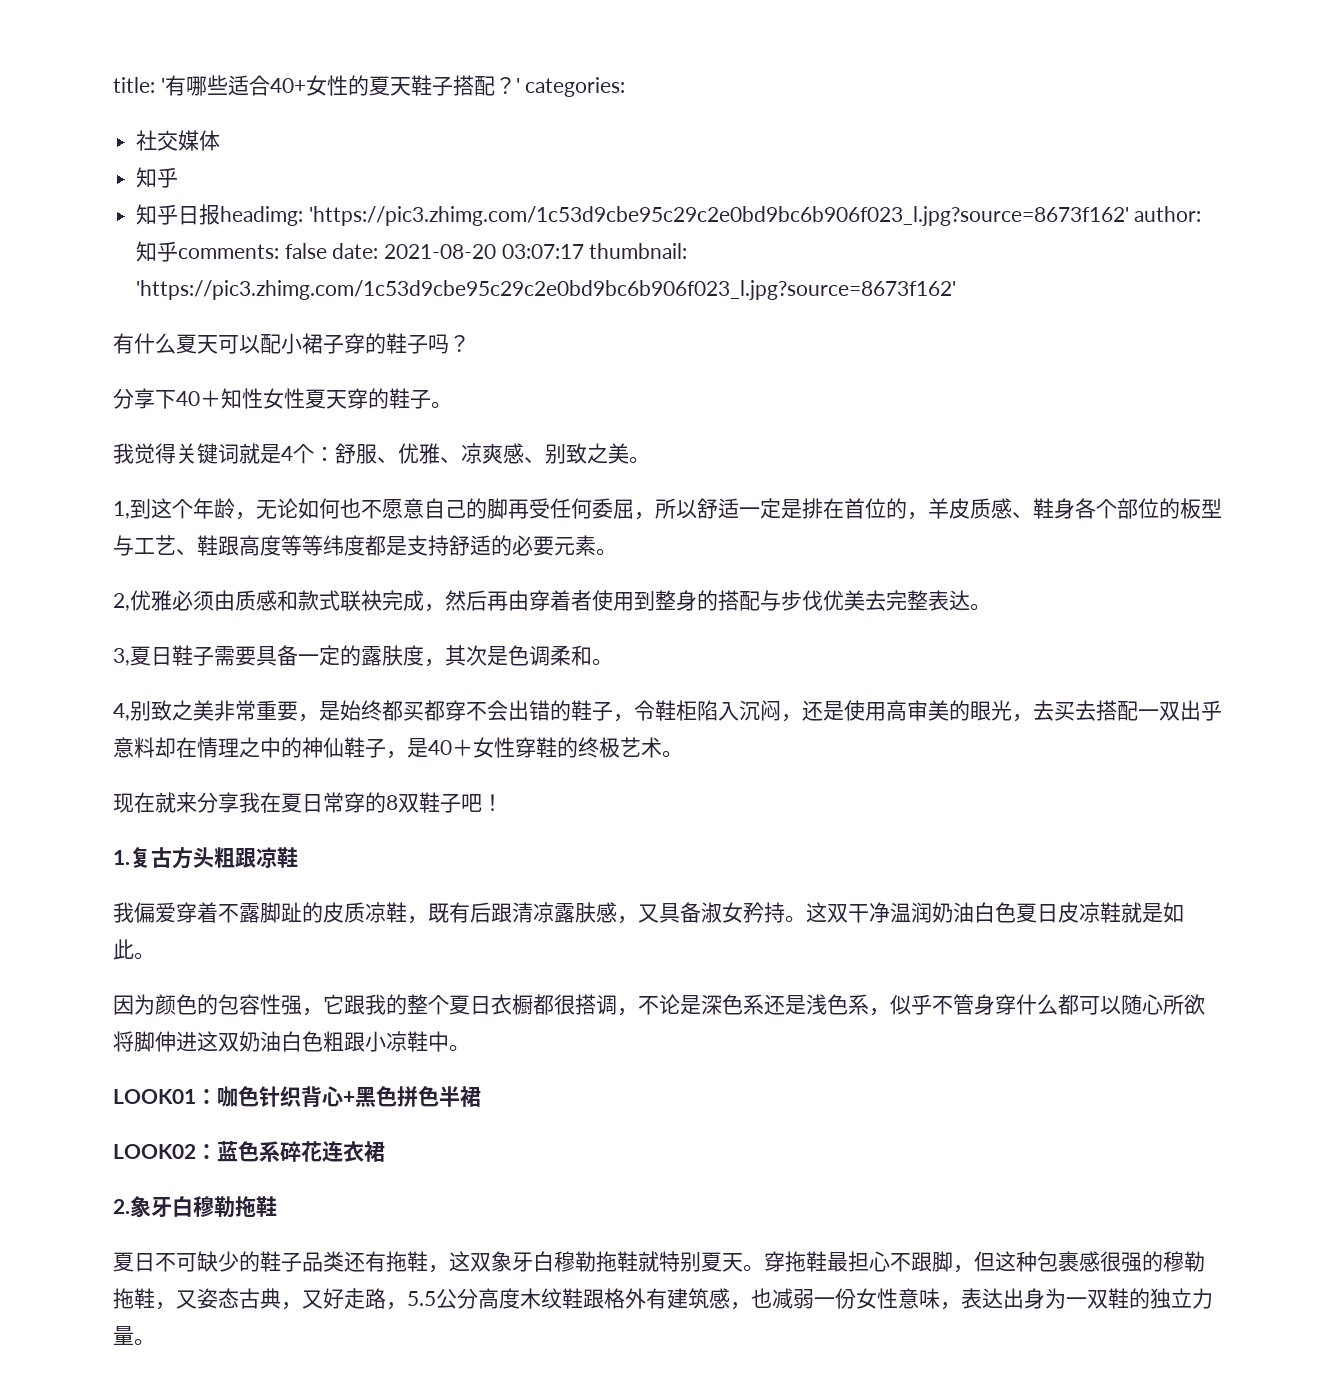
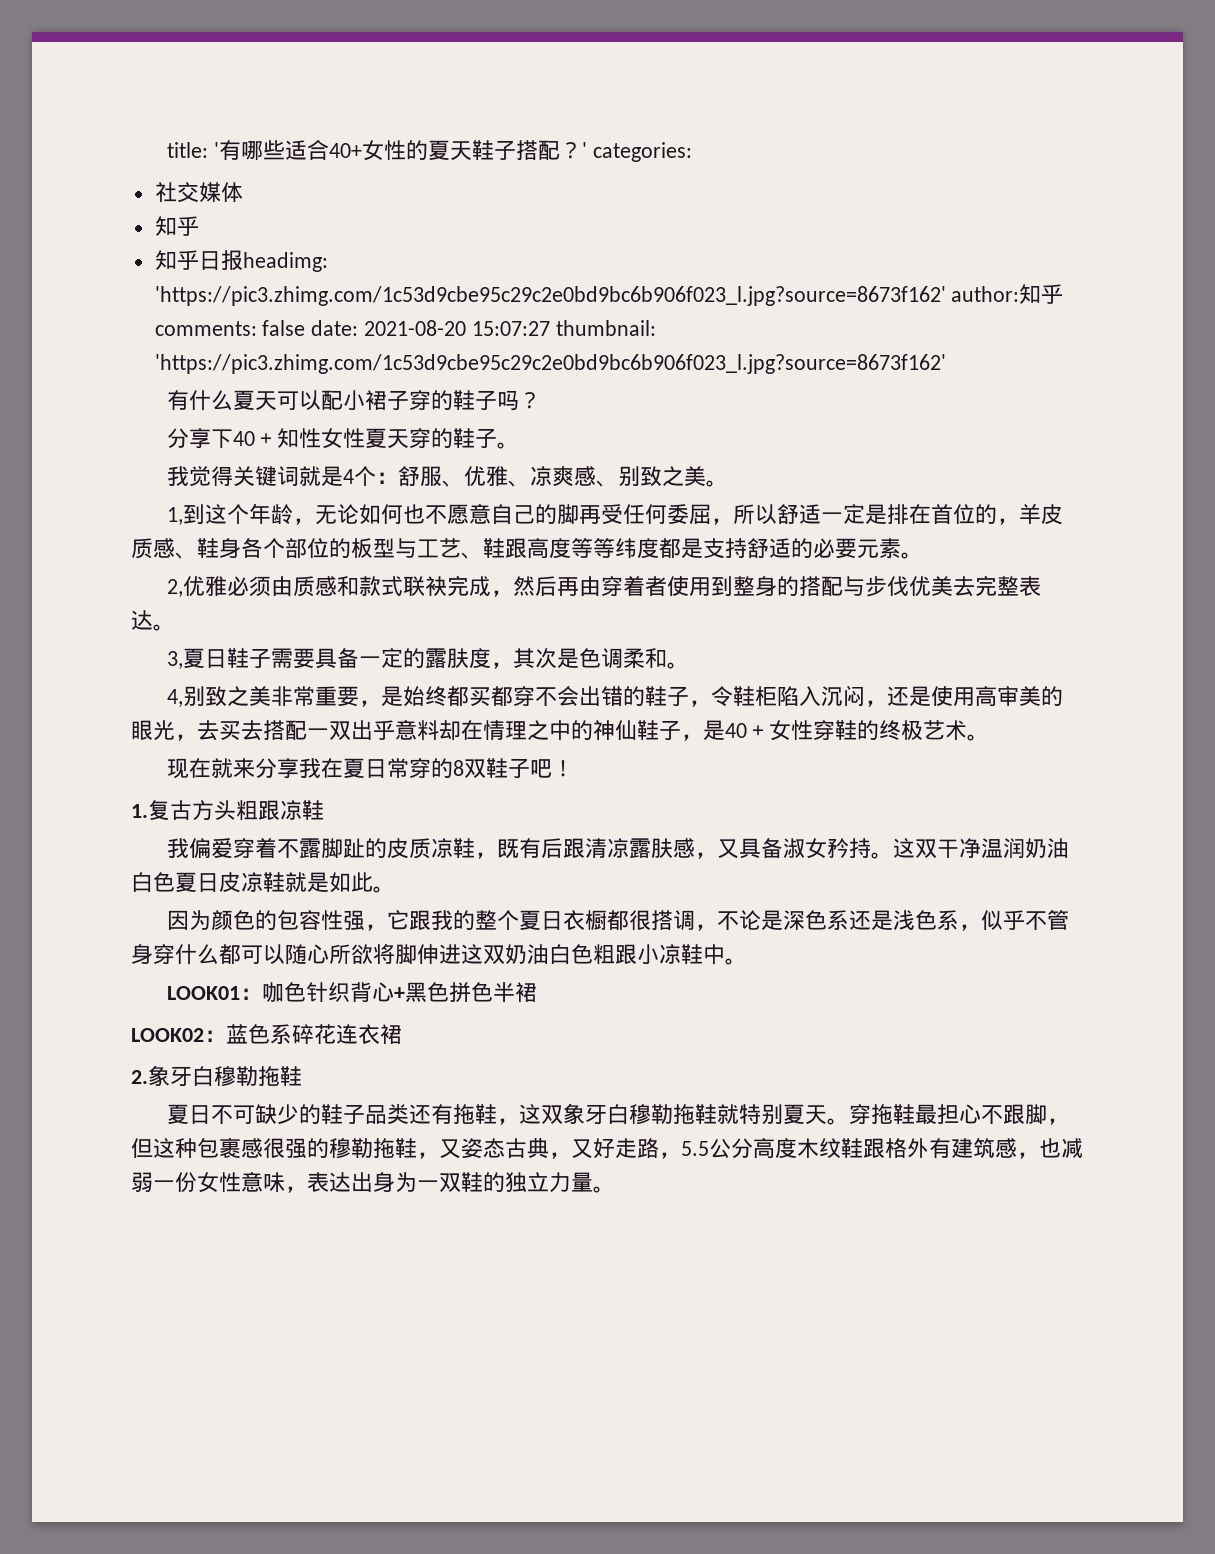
- 知乎日报headimg: 'https://pic3.zhimg.com/1c53d9cbe95c29c2e0bd9bc6b906f023_l.jpg?source=8673f162' author:知乎comments: false date: 2021-08-20 03:07:17 thumbnail: 'https://pic3.zhimg.com/1c53d9cbe95c29c2e0bd9bc6b906f023_l.jpg?source=8673f162'
+ 知乎日报headimg: 'https://pic3.zhimg.com/1c53d9cbe95c29c2e0bd9bc6b906f023_l.jpg?source=8673f162' author:知乎comments: false date: 2021-08-20 15:07:27 thumbnail: 'https://pic3.zhimg.com/1c53d9cbe95c29c2e0bd9bc6b906f023_l.jpg?source=8673f162'

